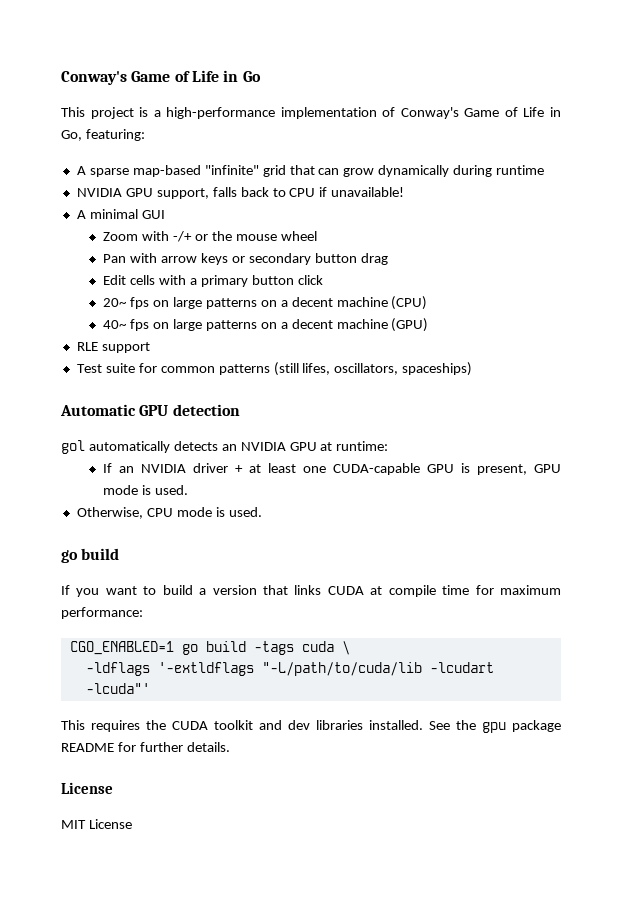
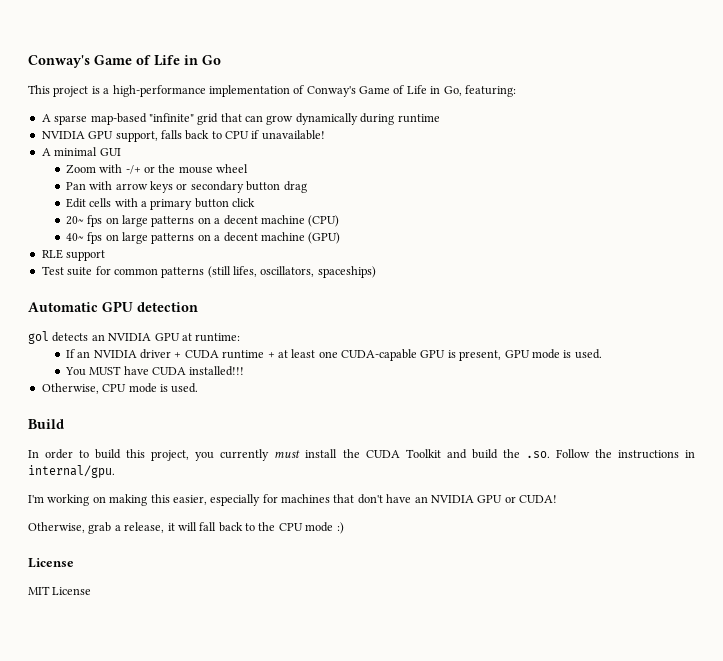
- gol automatically detects an NVIDIA GPU at runtime:
+ gol detects an NVIDIA GPU at runtime:
- If an NVIDIA driver + at least one CUDA-capable GPU is present, GPU mode is used.
+ If an NVIDIA driver + CUDA runtime + at least one CUDA-capable GPU is present, GPU mode is used.
+ You MUST have CUDA installed!!!
  Otherwise, CPU mode is used.
- go build
- If you want to build a version that links CUDA at compile time for maximum performance:
- CGO_ENABLED=1 go build -tags cuda \
- -ldflags '-extldflags "-L/path/to/cuda/lib -lcudart -lcuda"'
- This requires the CUDA toolkit and dev libraries installed. See the gpu package README for further details.
+ Build
+ In order to build this project, you currently must install the CUDA Toolkit and build the .so. Follow the instructions in internal/gpu.
+ I'm working on making this easier, especially for machines that don't have an NVIDIA GPU or CUDA!
+ Otherwise, grab a release, it will fall back to the CPU mode :)

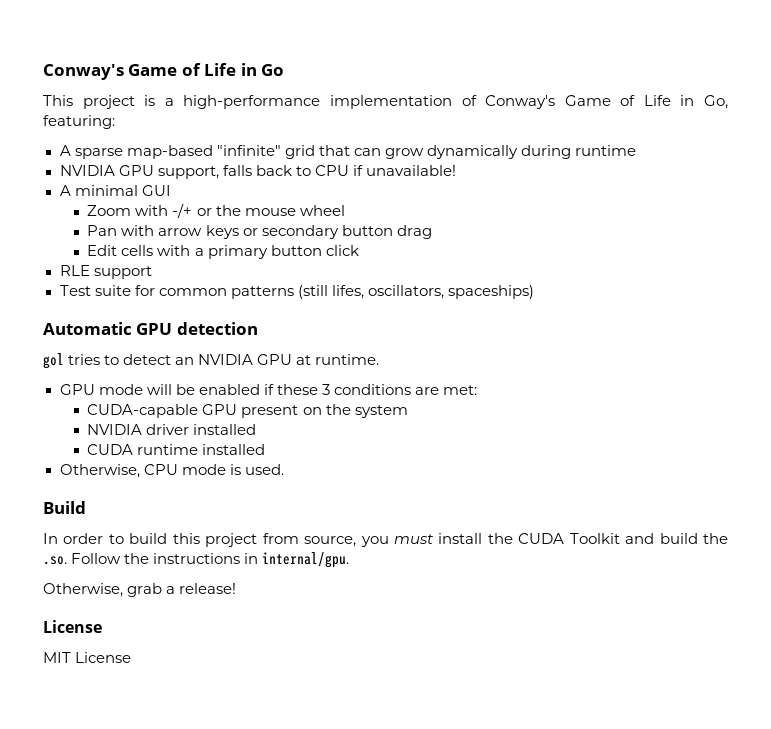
- 20~ fps on large patterns on a decent machine (CPU)
- 40~ fps on large patterns on a decent machine (GPU)
- gol detects an NVIDIA GPU at runtime:
- If an NVIDIA driver + CUDA runtime + at least one CUDA-capable GPU is present, GPU mode is used.
- You MUST have CUDA installed!!!
+ gol tries to detect an NVIDIA GPU at runtime.
+ GPU mode will be enabled if these 3 conditions are met:
+ CUDA-capable GPU present on the system
+ NVIDIA driver installed
+ CUDA runtime installed
- In order to build this project, you currently must install the CUDA Toolkit and build the .so. Follow the instructions in internal/gpu.
+ In order to build this project from source, you must install the CUDA Toolkit and build the .so. Follow the instructions in internal/gpu.
- I'm working on making this easier, especially for machines that don't have an NVIDIA GPU or CUDA!
- Otherwise, grab a release, it will fall back to the CPU mode :)
+ Otherwise, grab a release!

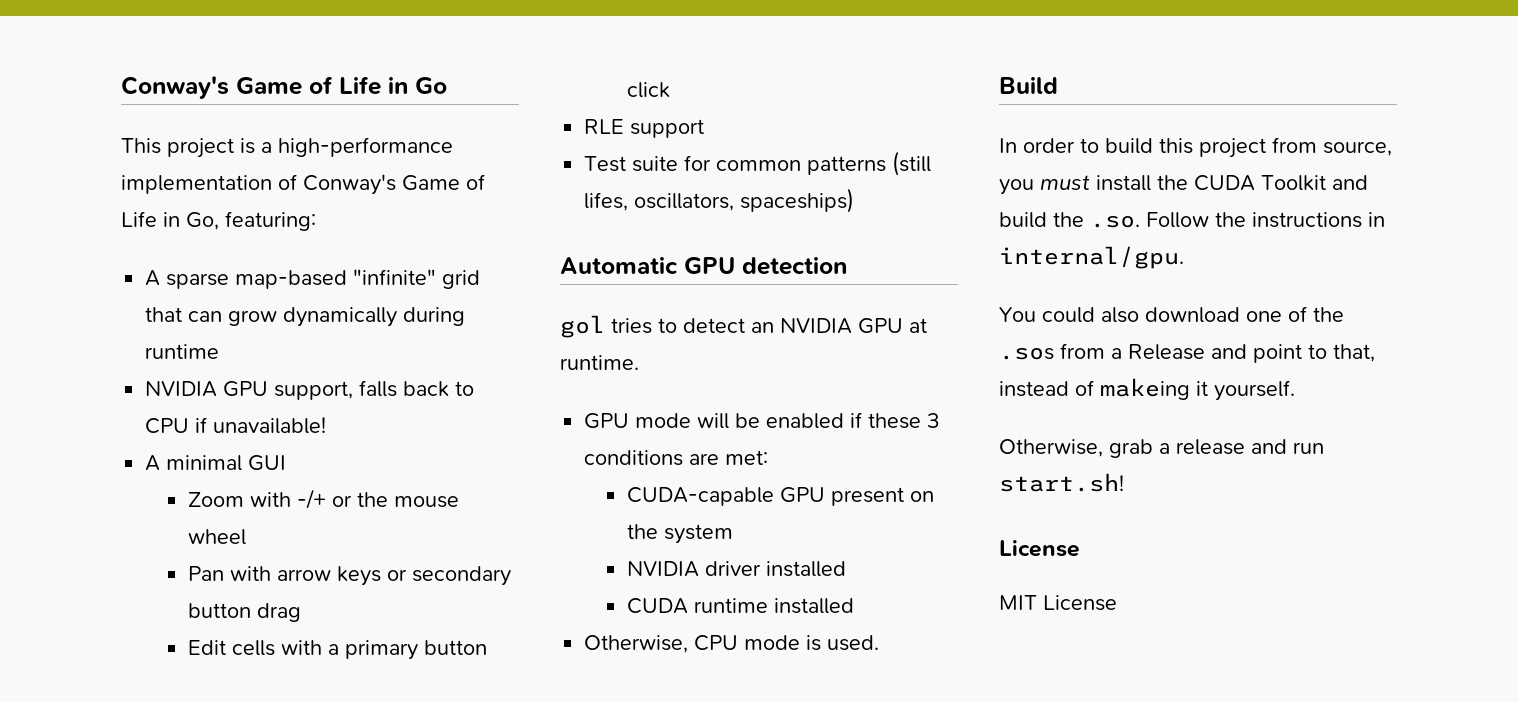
+ You could also download one of the .sos from a Release and point to that, instead of makeing it yourself.
- Otherwise, grab a release!
+ Otherwise, grab a release and run start.sh!

